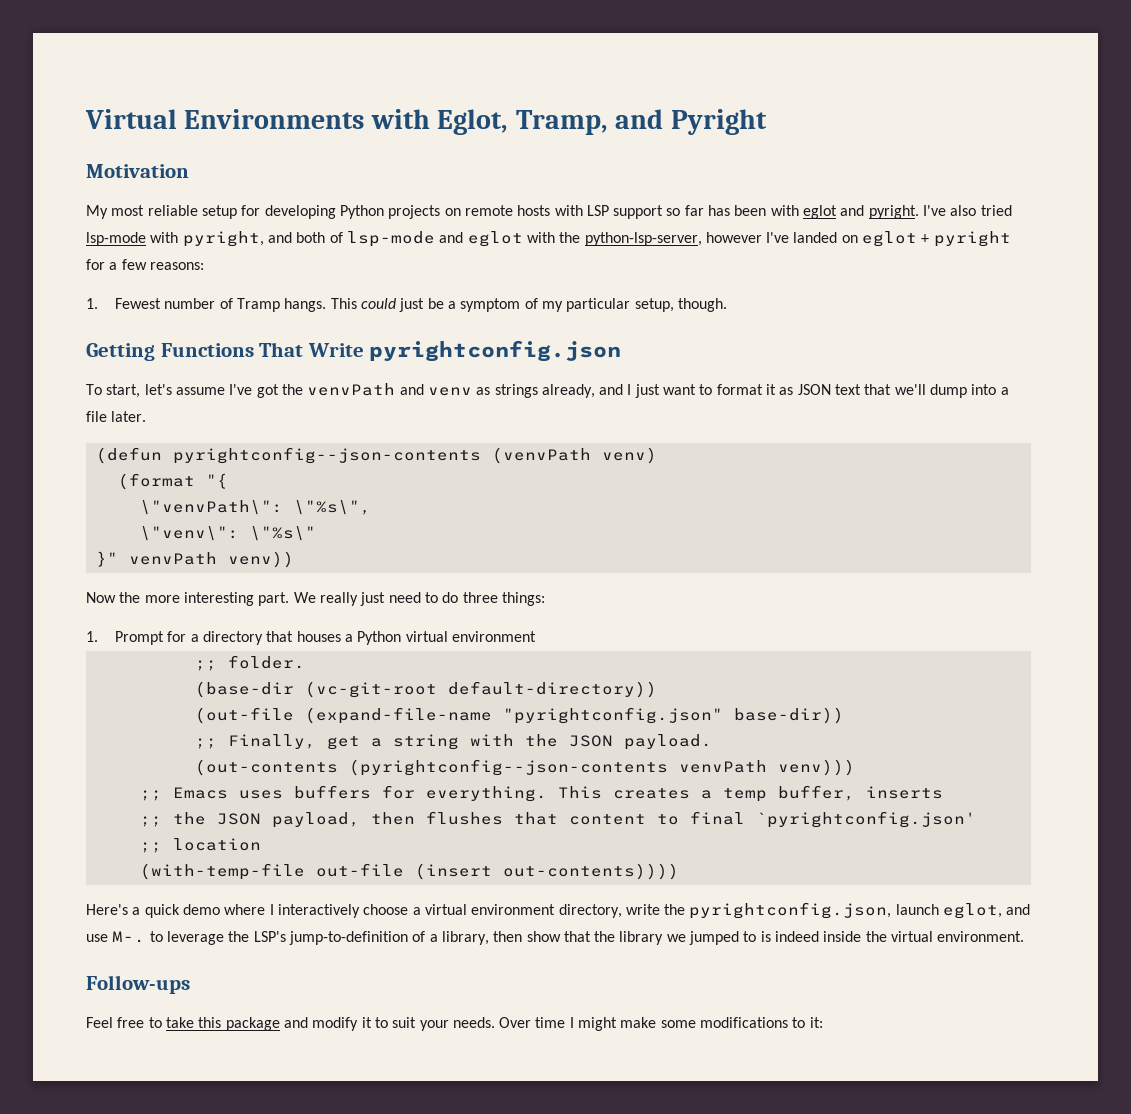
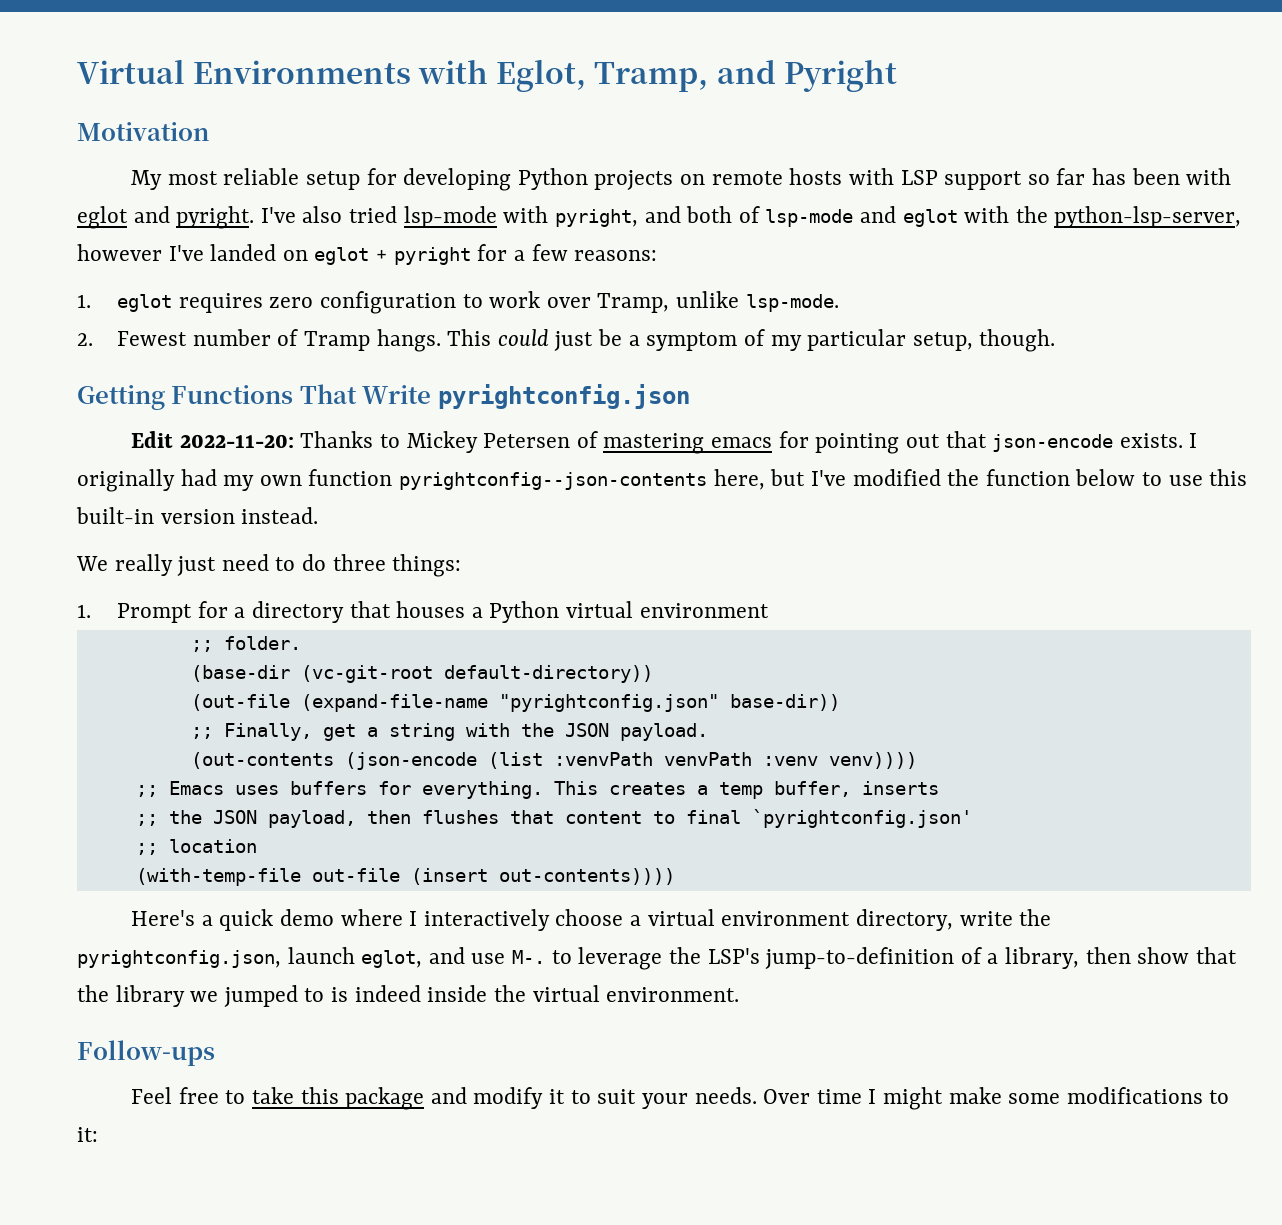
- 1. Fewest number of Tramp hangs.
+ 1. eglot requires zero configuration to work over Tramp, unlike lsp-mode.
+ 2. Fewest number of Tramp hangs.
- To start, let's assume I've got the venvPath and venv as strings already, and I just want to format it as JSON text that we'll dump into a file later.
- (defun pyrightconfig--json-contents (venvPath venv)
- (format "{
- \"venvPath\": \"%s\",
- \"venv\": \"%s\"
- }" venvPath venv))
- Now the more interesting part. We really just need to do three things:
+ Edit 2022-11-20: Thanks to Mickey Petersen of mastering emacs for pointing out that json-encode exists. I originally had my own function pyrightconfig--json-contents here, but I've modified the function below to use this built-in version instead.
+ We really just need to do three things:
- (out-contents (pyrightconfig--json-contents venvPath venv)))
+ (out-contents (json-encode (list :venvPath venvPath :venv venv))))

